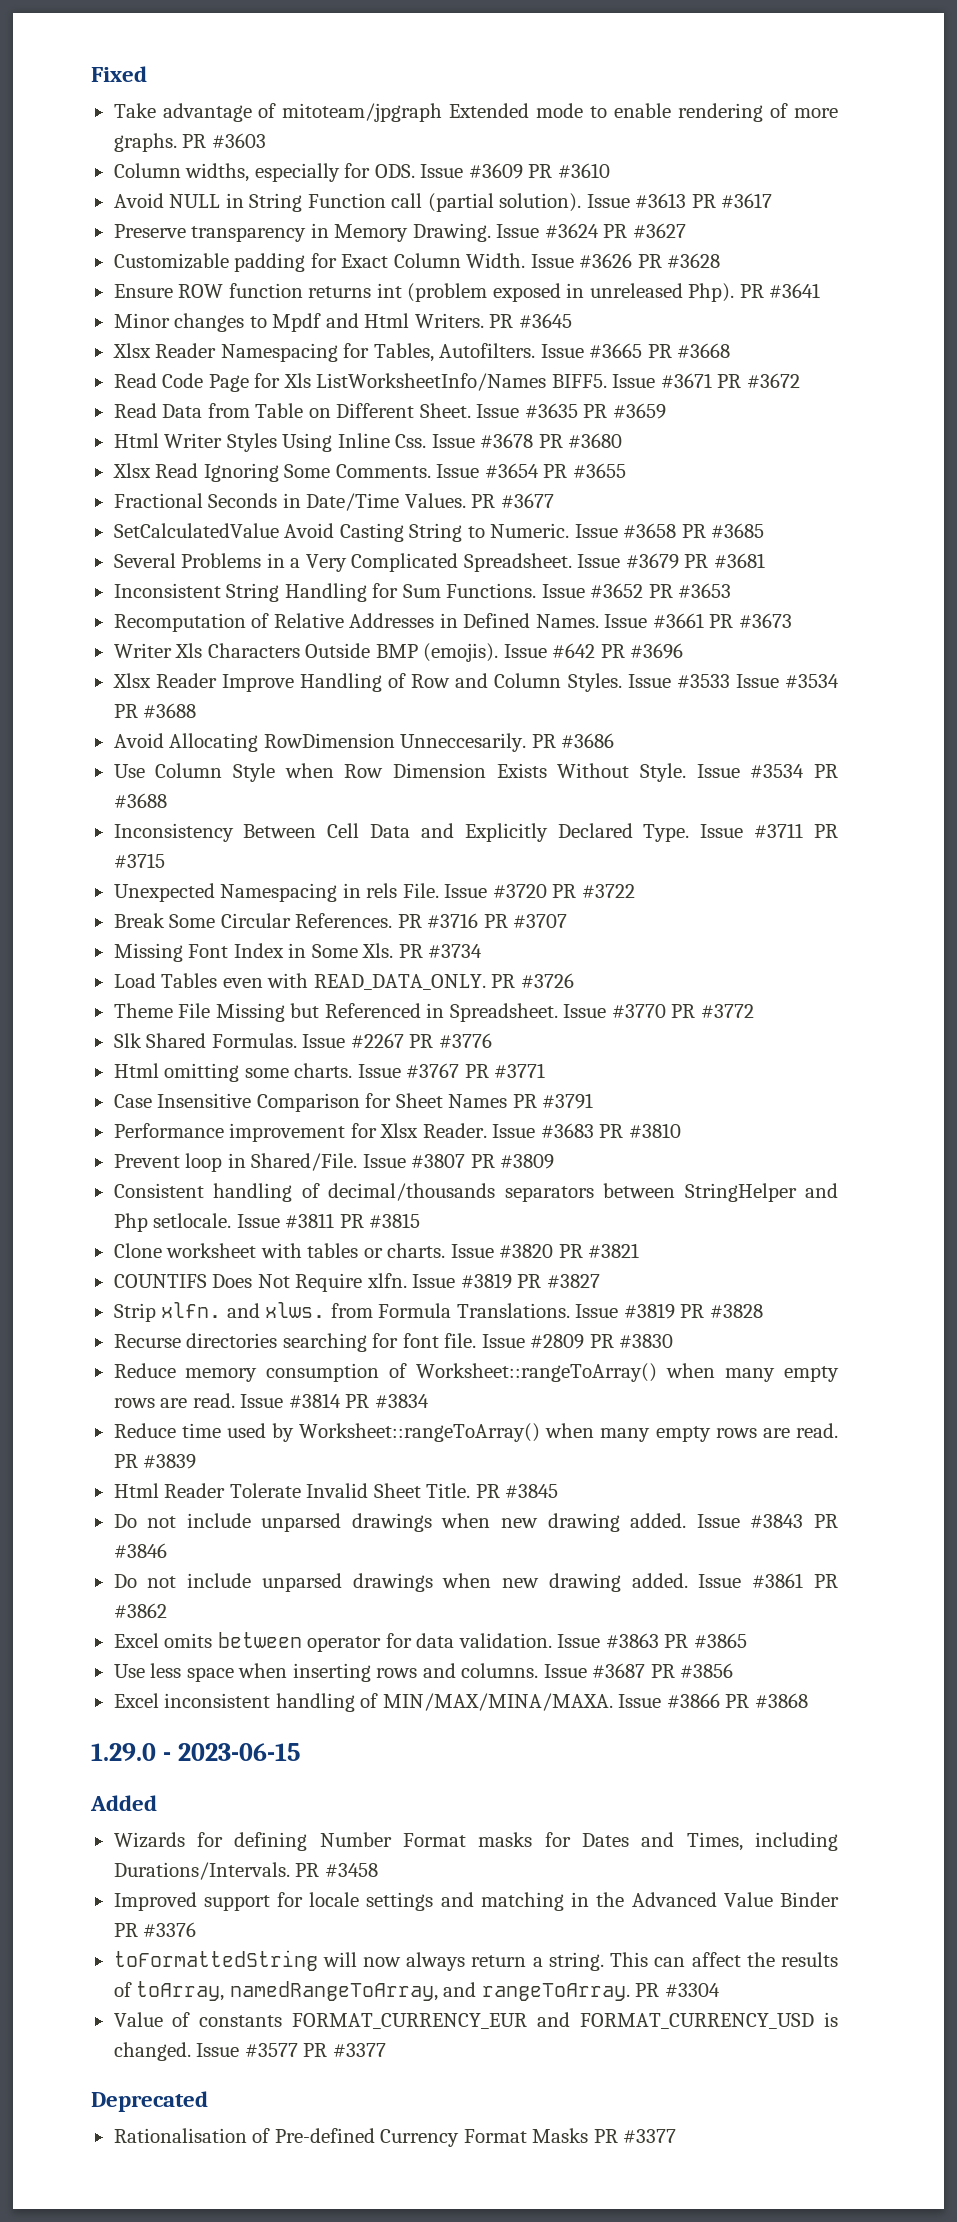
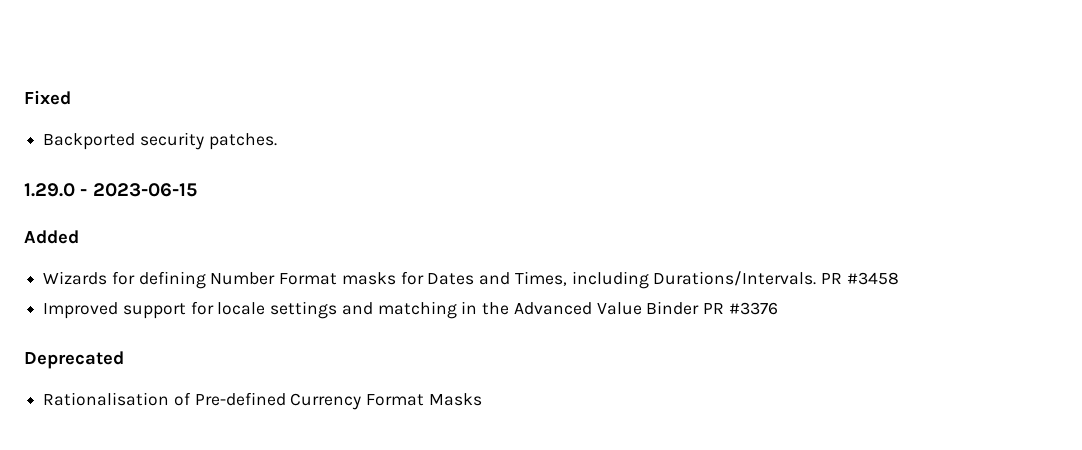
- Take advantage of mitoteam/jpgraph Extended mode to enable rendering of more graphs. PR #3603
- Column widths, especially for ODS. Issue #3609 PR #3610
- Avoid NULL in String Function call (partial solution). Issue #3613 PR #3617
- Preserve transparency in Memory Drawing. Issue #3624 PR #3627
- Customizable padding for Exact Column Width. Issue #3626 PR #3628
- Ensure ROW function returns int (problem exposed in unreleased Php). PR #3641
- Minor changes to Mpdf and Html Writers. PR #3645
- Xlsx Reader Namespacing for Tables, Autofilters. Issue #3665 PR #3668
- Read Code Page for Xls ListWorksheetInfo/Names BIFF5. Issue #3671 PR #3672
- Read Data from Table on Different Sheet. Issue #3635 PR #3659
- Html Writer Styles Using Inline Css. Issue #3678 PR #3680
- Xlsx Read Ignoring Some Comments. Issue #3654 PR #3655
- Fractional Seconds in Date/Time Values. PR #3677
- SetCalculatedValue Avoid Casting String to Numeric. Issue #3658 PR #3685
- Several Problems in a Very Complicated Spreadsheet. Issue #3679 PR #3681
- Inconsistent String Handling for Sum Functions. Issue #3652 PR #3653
- Recomputation of Relative Addresses in Defined Names. Issue #3661 PR #3673
- Writer Xls Characters Outside BMP (emojis). Issue #642 PR #3696
- Xlsx Reader Improve Handling of Row and Column Styles. Issue #3533 Issue #3534 PR #3688
- Avoid Allocating RowDimension Unneccesarily. PR #3686
- Use Column Style when Row Dimension Exists Without Style. Issue #3534 PR #3688
- Inconsistency Between Cell Data and Explicitly Declared Type. Issue #3711 PR #3715
- Unexpected Namespacing in rels File. Issue #3720 PR #3722
- Break Some Circular References. PR #3716 PR #3707
- Missing Font Index in Some Xls. PR #3734
- Load Tables even with READ_DATA_ONLY. PR #3726
- Theme File Missing but Referenced in Spreadsheet. Issue #3770 PR #3772
- Slk Shared Formulas. Issue #2267 PR #3776
- Html omitting some charts. Issue #3767 PR #3771
- Case Insensitive Comparison for Sheet Names PR #3791
- Performance improvement for Xlsx Reader. Issue #3683 PR #3810
- Prevent loop in Shared/File. Issue #3807 PR #3809
- Consistent handling of decimal/thousands separators between StringHelper and Php setlocale. Issue #3811 PR #3815
- Clone worksheet with tables or charts. Issue #3820 PR #3821
- COUNTIFS Does Not Require xlfn. Issue #3819 PR #3827
- Strip xlfn. and xlws. from Formula Translations. Issue #3819 PR #3828
- Recurse directories searching for font file. Issue #2809 PR #3830
- Reduce memory consumption of Worksheet::rangeToArray() when many empty rows are read. Issue #3814 PR #3834
- Reduce time used by Worksheet::rangeToArray() when many empty rows are read. PR #3839
- Html Reader Tolerate Invalid Sheet Title. PR #3845
- Do not include unparsed drawings when new drawing added. Issue #3843 PR #3846
- Do not include unparsed drawings when new drawing added. Issue #3861 PR #3862
- Excel omits between operator for data validation. Issue #3863 PR #3865
- Use less space when inserting rows and columns. Issue #3687 PR #3856
- Excel inconsistent handling of MIN/MAX/MINA/MAXA. Issue #3866 PR #3868
+ Backported security patches.
- toFormattedString will now always return a string. This can affect the results of toArray, namedRangeToArray, and rangeToArray. PR #3304
- Value of constants FORMAT_CURRENCY_EUR and FORMAT_CURRENCY_USD is changed. Issue #3577 PR #3377
- Rationalisation of Pre-defined Currency Format Masks PR #3377
+ Rationalisation of Pre-defined Currency Format Masks

